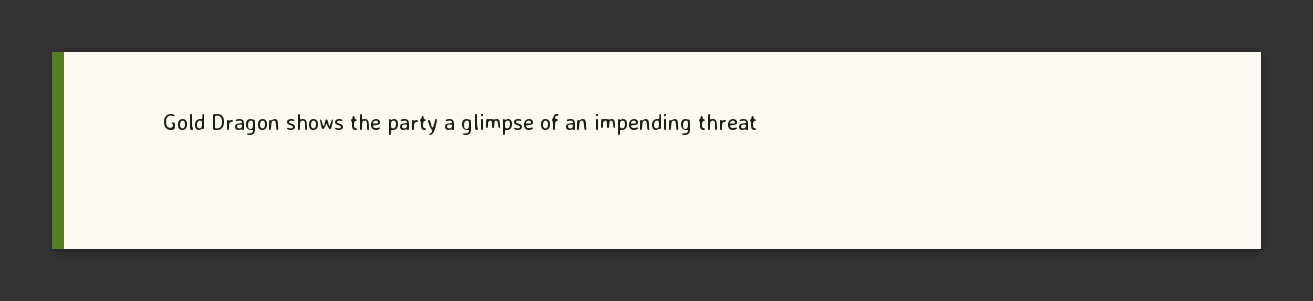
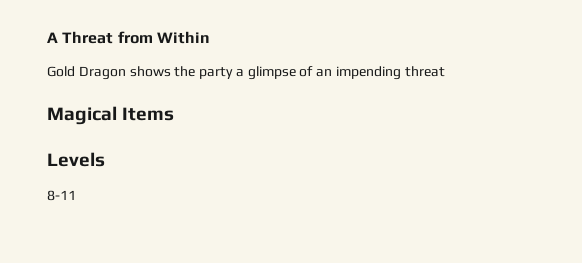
+ A Threat from Within
+ Magical Items
+ Levels
+ 8-11

